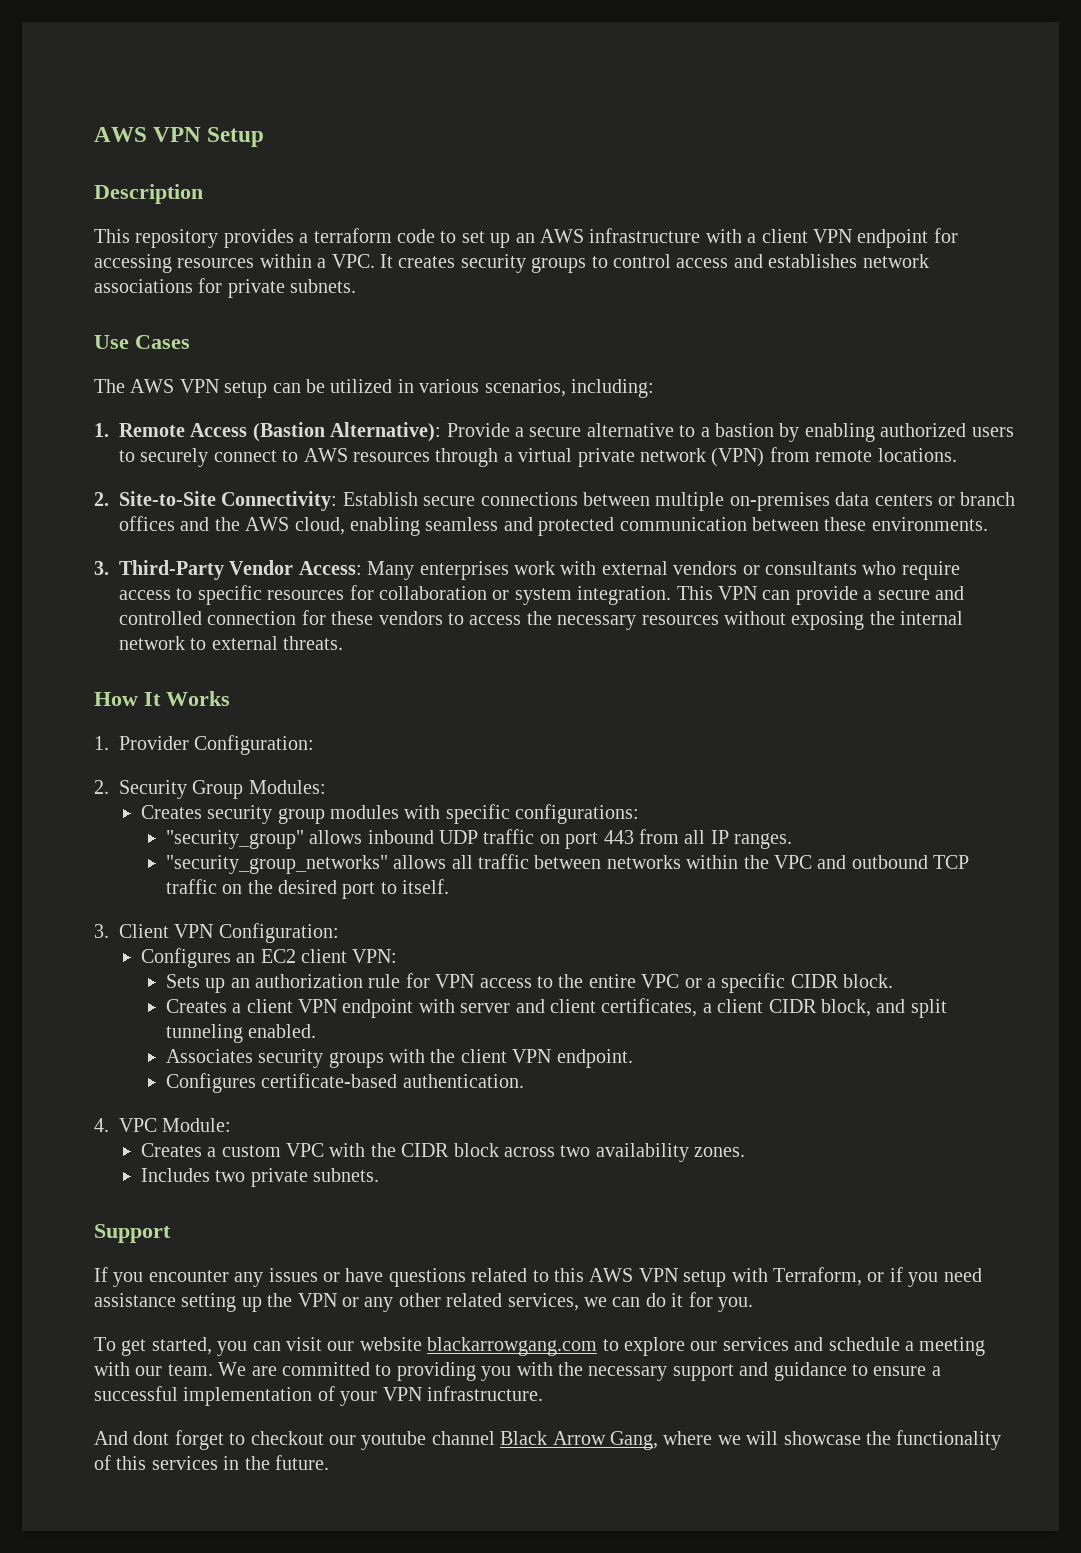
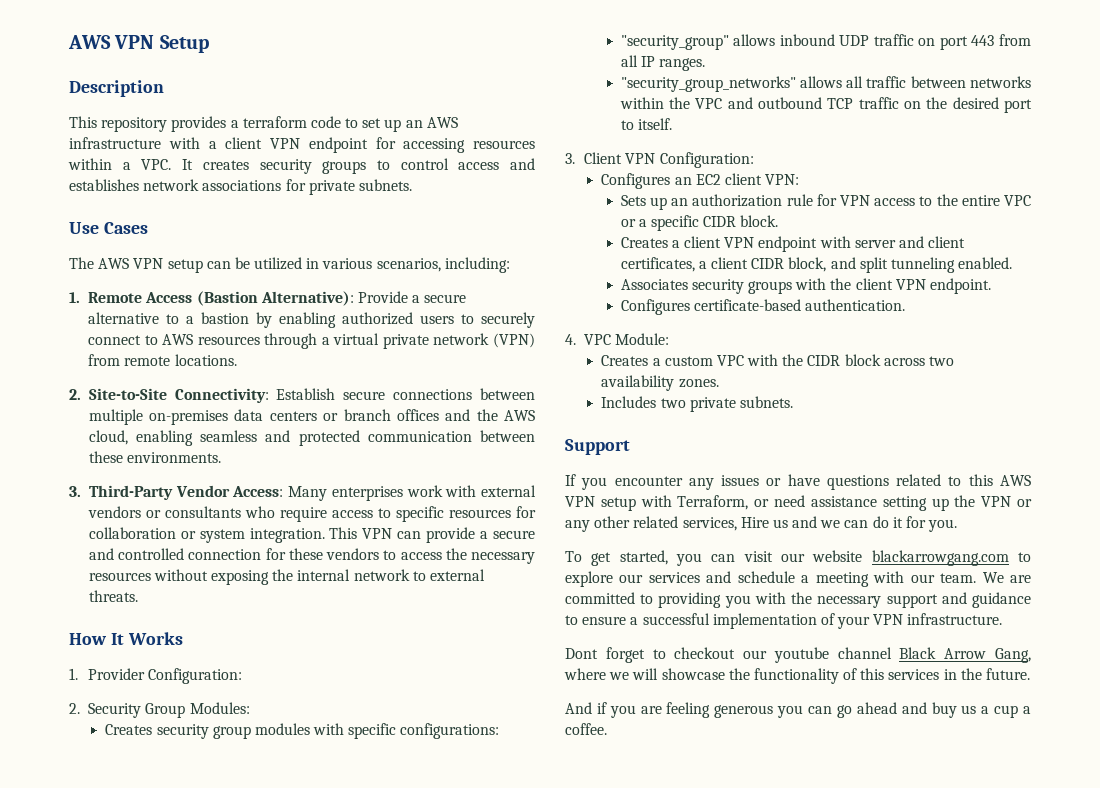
- If you encounter any issues or have questions related to this AWS VPN setup with Terraform, or if you need assistance setting up the VPN or any other related services, we can do it for you.
+ If you encounter any issues or have questions related to this AWS VPN setup with Terraform, or need assistance setting up the VPN or any other related services, Hire us and we can do it for you.
- And dont forget to checkout our youtube channel Black Arrow Gang, where we will showcase the functionality of this services in the future.
+ Dont forget to checkout our youtube channel Black Arrow Gang, where we will showcase the functionality of this services in the future.
+ And if you are feeling generous you can go ahead and buy us a cup a coffee.

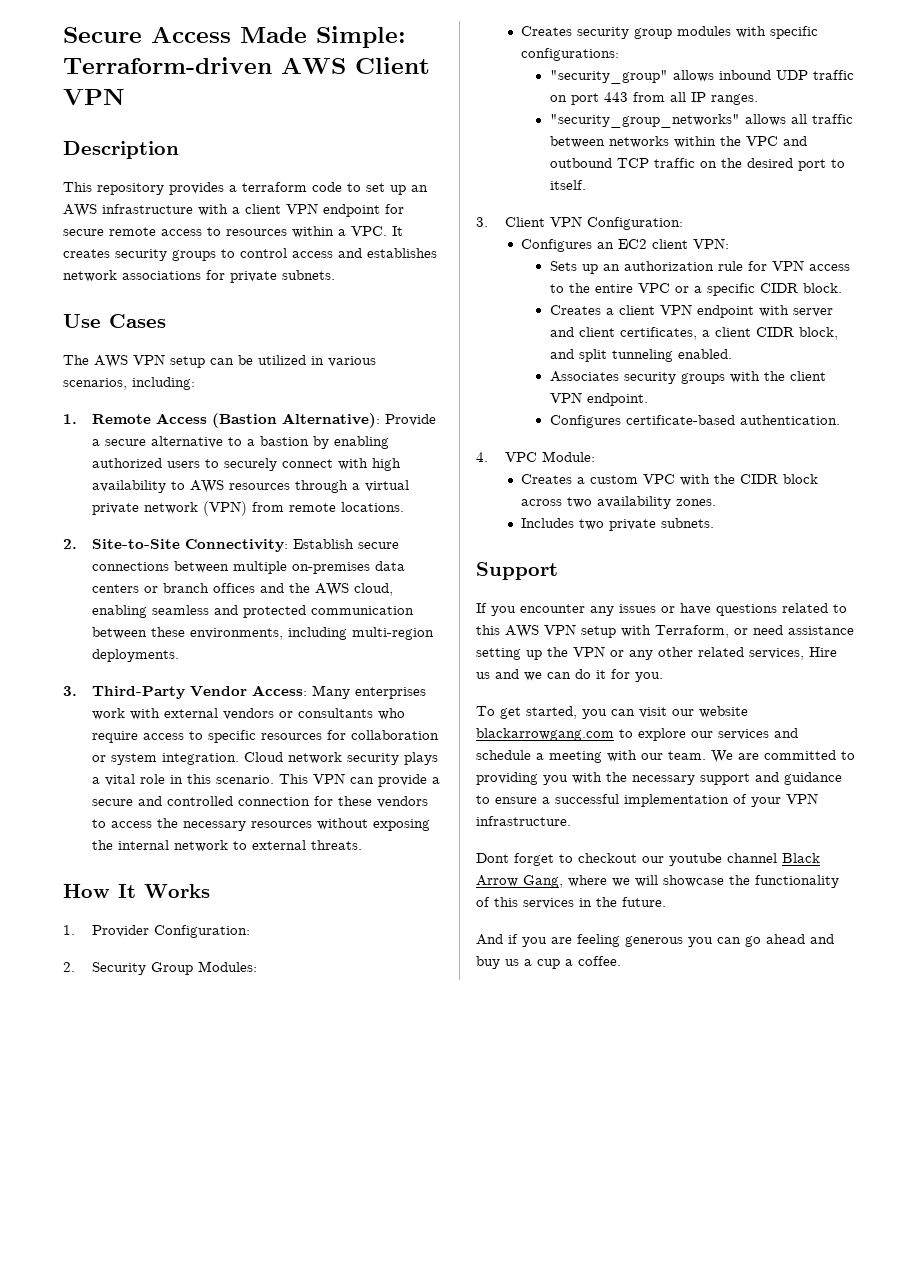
- AWS VPN Setup
+ Secure Access Made Simple: Terraform-driven AWS Client VPN
- This repository provides a terraform code to set up an AWS infrastructure with a client VPN endpoint for accessing resources within a VPC. It creates security groups to control access and establishes network associations for private subnets.
+ This repository provides a terraform code to set up an AWS infrastructure with a client VPN endpoint for secure remote access to resources within a VPC. It creates security groups to control access and establishes network associations for private subnets.
- 1. Remote Access (Bastion Alternative): Provide a secure alternative to a bastion by enabling authorized users to securely connect to AWS resources through a virtual private network (VPN) from remote locations.
+ 1. Remote Access (Bastion Alternative): Provide a secure alternative to a bastion by enabling authorized users to securely connect with high availability to AWS resources through a virtual private network (VPN) from remote locations.
- 2. Site-to-Site Connectivity: Establish secure connections between multiple on-premises data centers or branch offices and the AWS cloud, enabling seamless and protected communication between these environments.
+ 2. Site-to-Site Connectivity: Establish secure connections between multiple on-premises data centers or branch offices and the AWS cloud, enabling seamless and protected communication between these environments, including multi-region deployments.
+ Cloud network security plays a vital role in this scenario.

